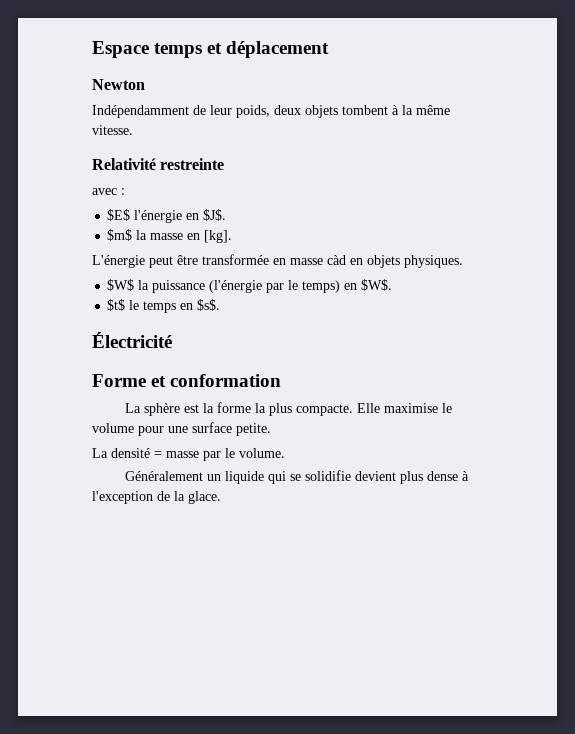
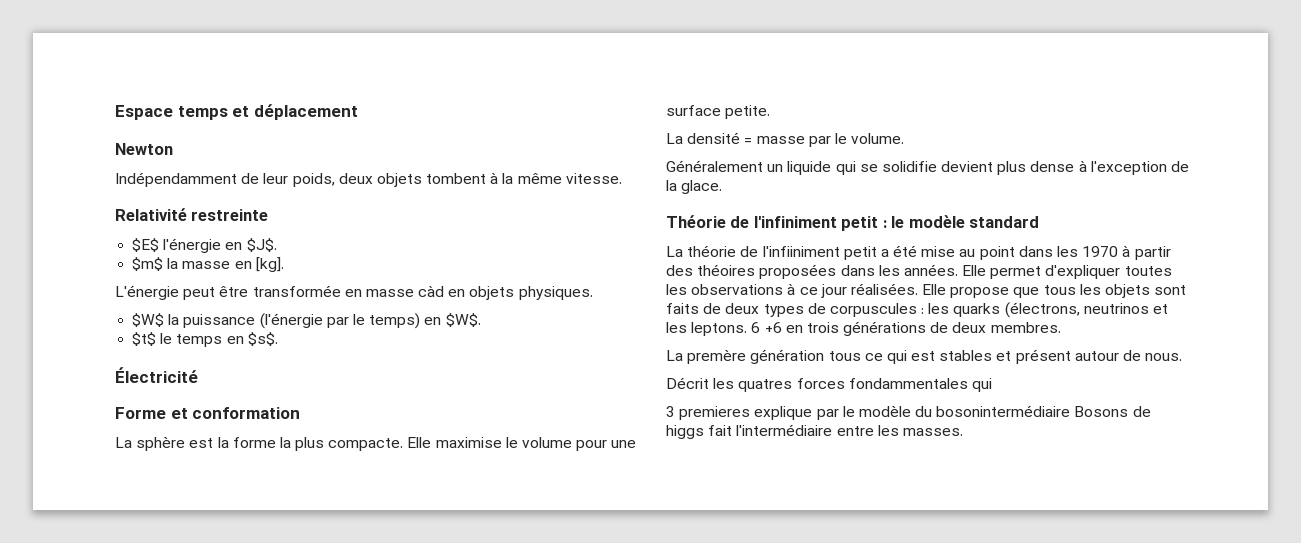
- avec :
+ Théorie de l'infiniment petit : le modèle standard
+ La théorie de l'infiiniment petit a été mise au point dans les 1970 à partir des théoires proposées dans les années. Elle permet d'expliquer toutes les observations à ce jour réalisées. Elle propose que tous les objets sont faits de deux types de corpuscules : les quarks (électrons, neutrinos et les leptons. 6 +6 en trois générations de deux membres.
+ La premère génération tous ce qui est stables et présent autour de nous.
+ Décrit les quatres forces fondammentales qui
+ 3 premieres explique par le modèle du bosonintermédiaire Bosons de higgs fait l'intermédiaire entre les masses.

